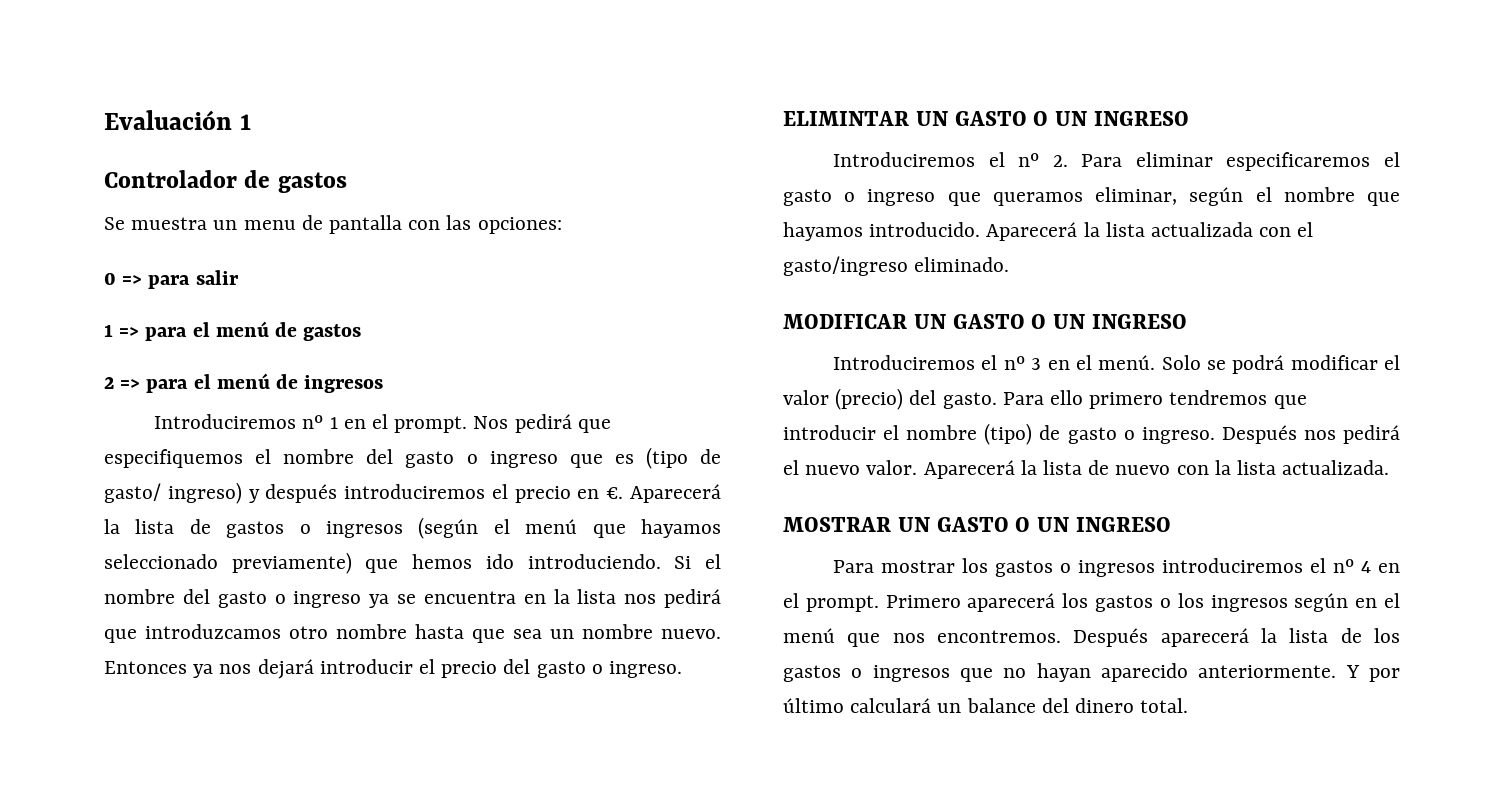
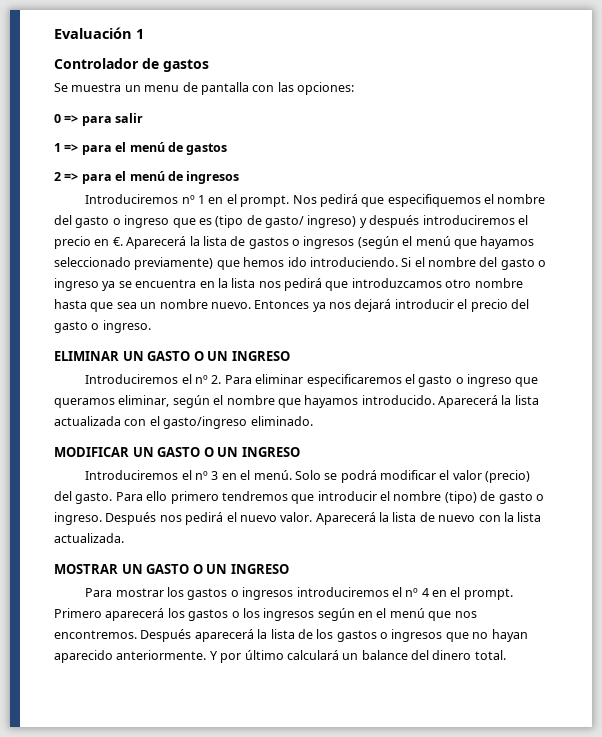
- ELIMINTAR UN GASTO O UN INGRESO
+ ELIMINAR UN GASTO O UN INGRESO

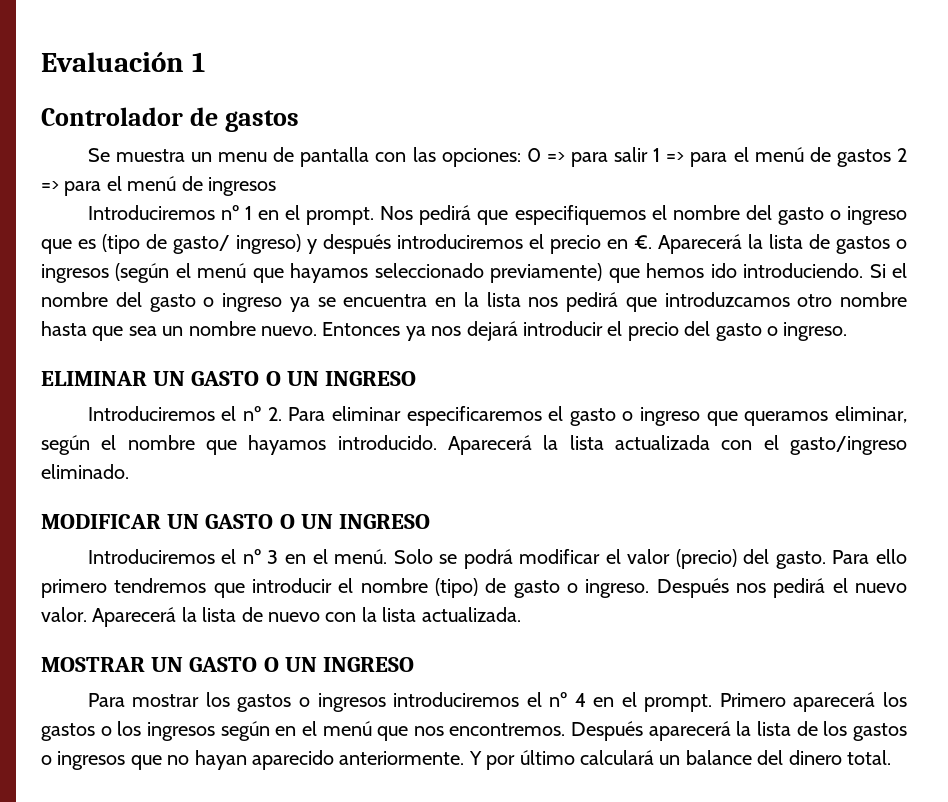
- Se muestra un menu de pantalla con las opciones:
- 0 => para salir
- 1 => para el menú de gastos
- 2 => para el menú de ingresos
+ Se muestra un menu de pantalla con las opciones: 0 => para salir 1 => para el menú de gastos 2 => para el menú de ingresos

